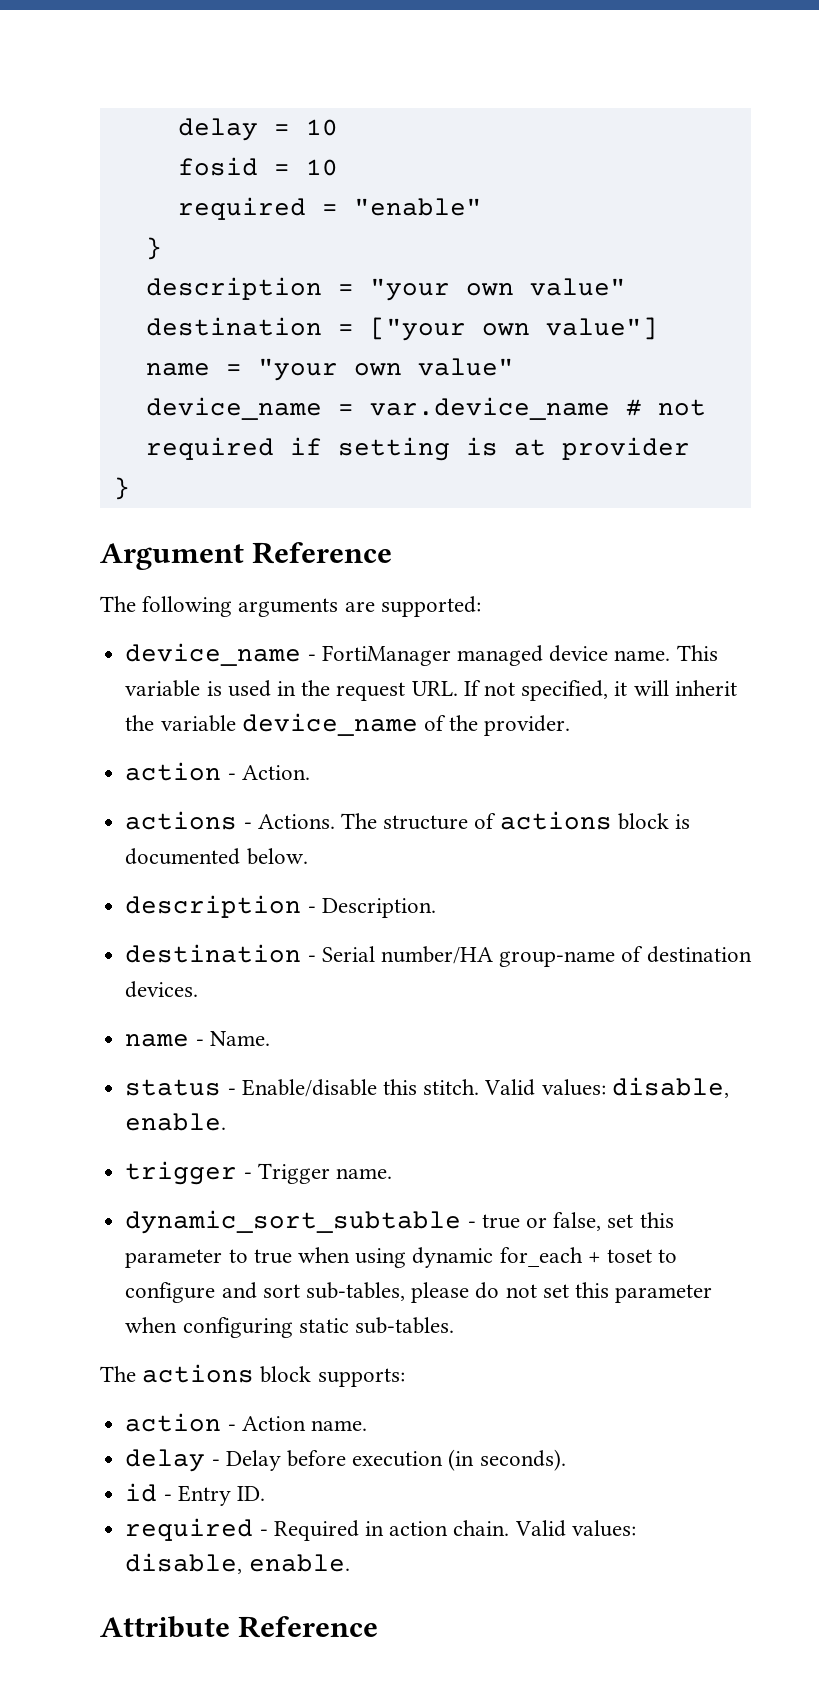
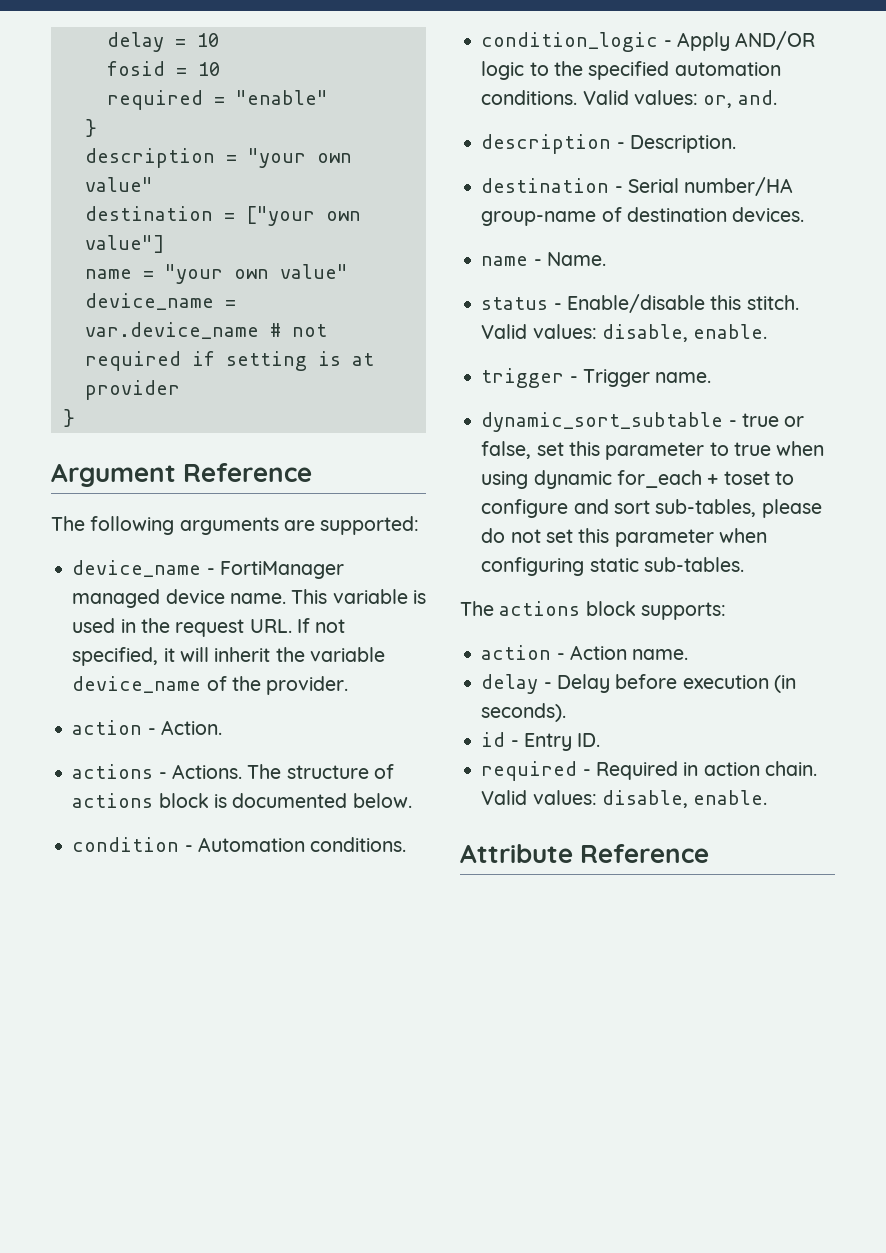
+ condition - Automation conditions.
+ condition_logic - Apply AND/OR logic to the specified automation conditions. Valid values: or, and.

